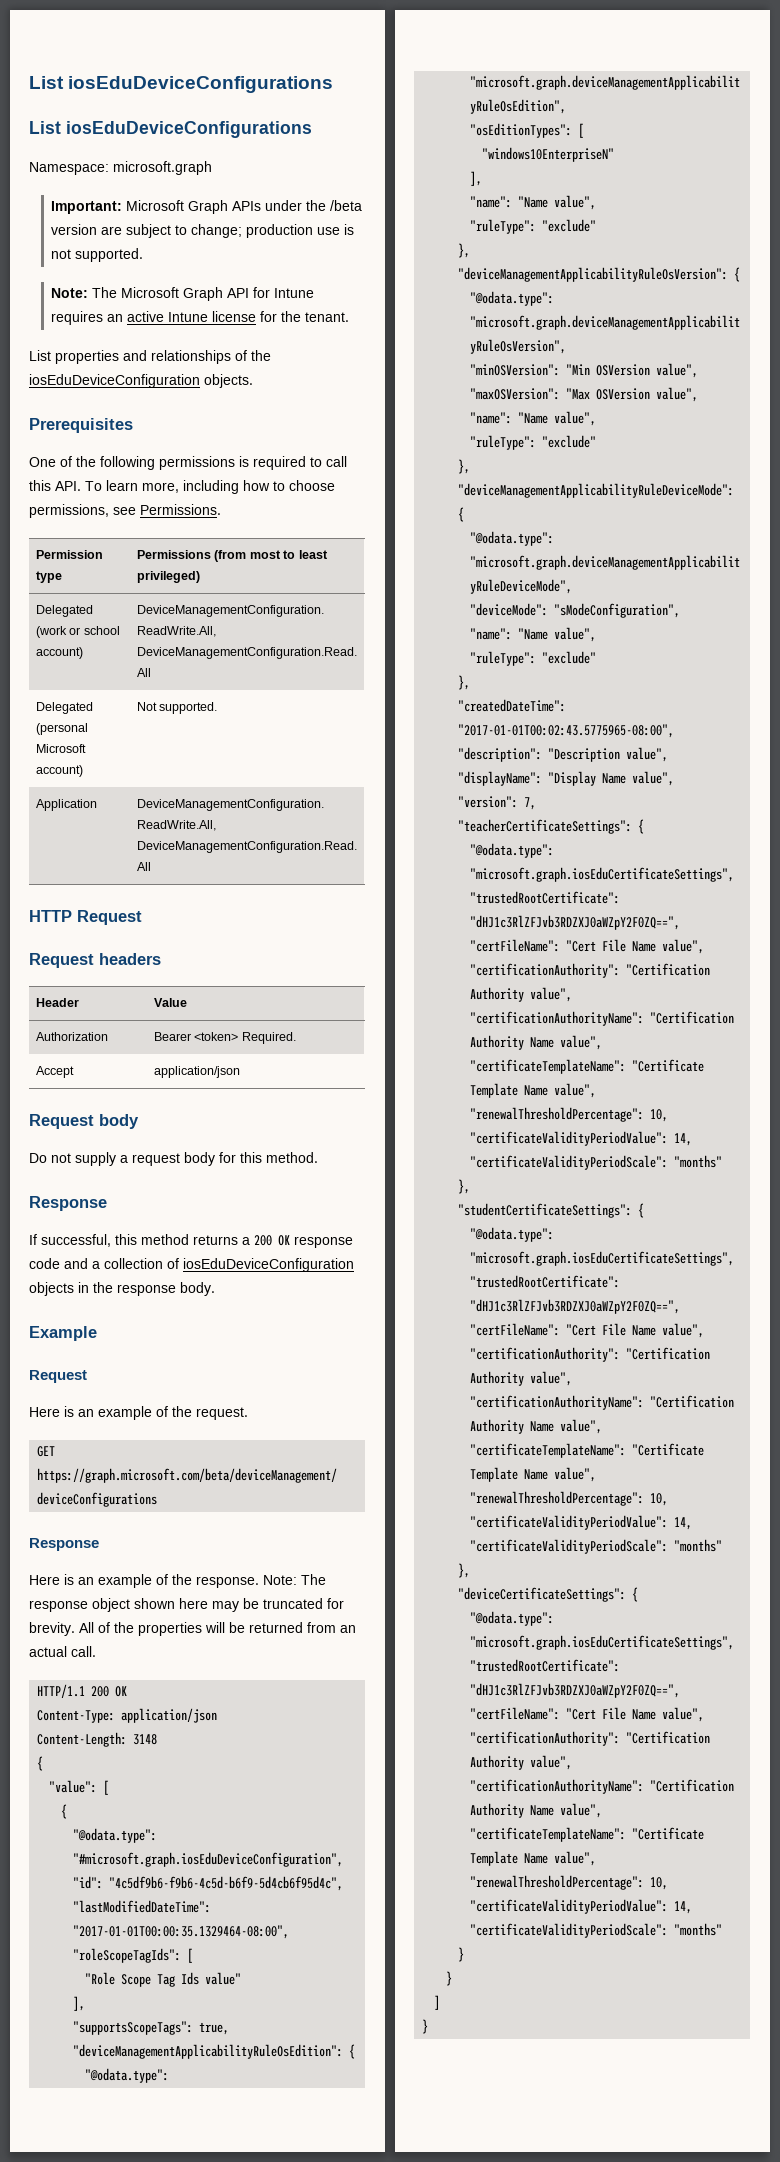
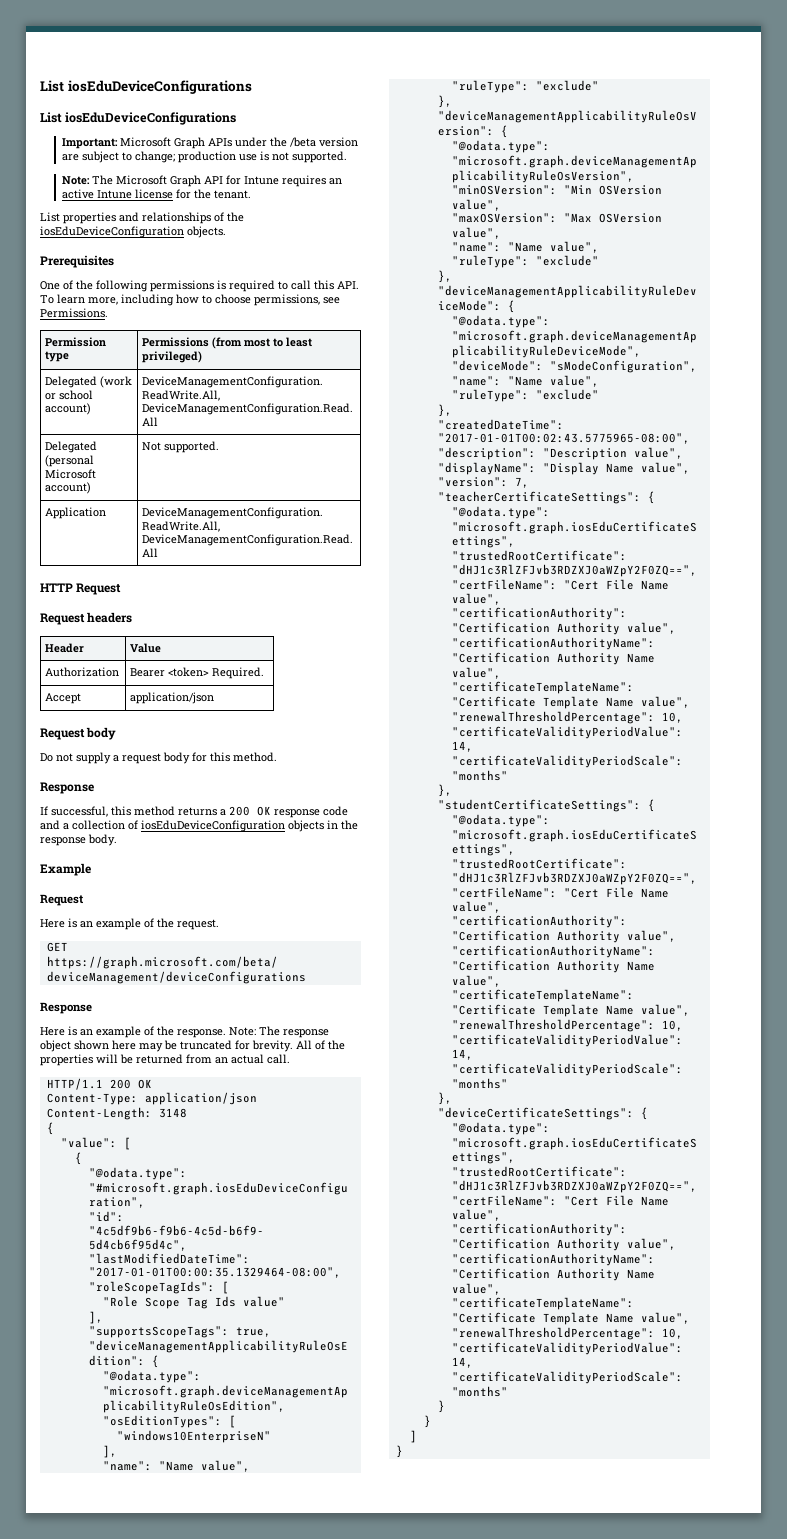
- Namespace: microsoft.graph

